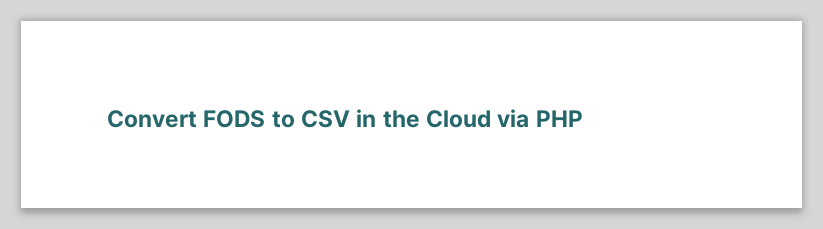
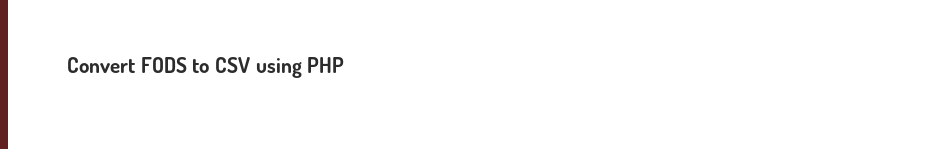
- Convert FODS to CSV in the Cloud via PHP
+ Convert FODS to CSV using PHP

